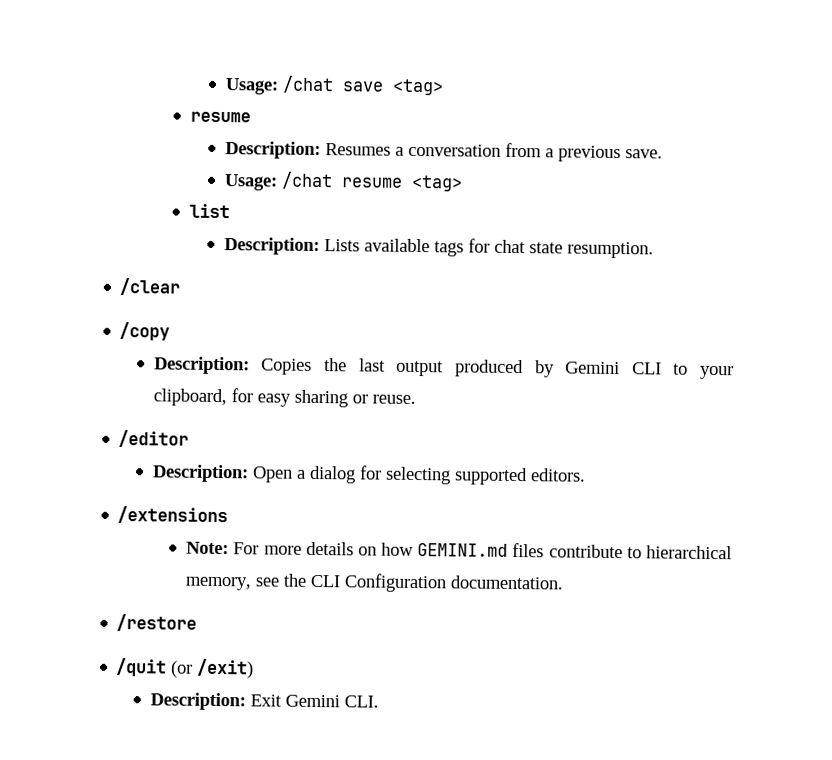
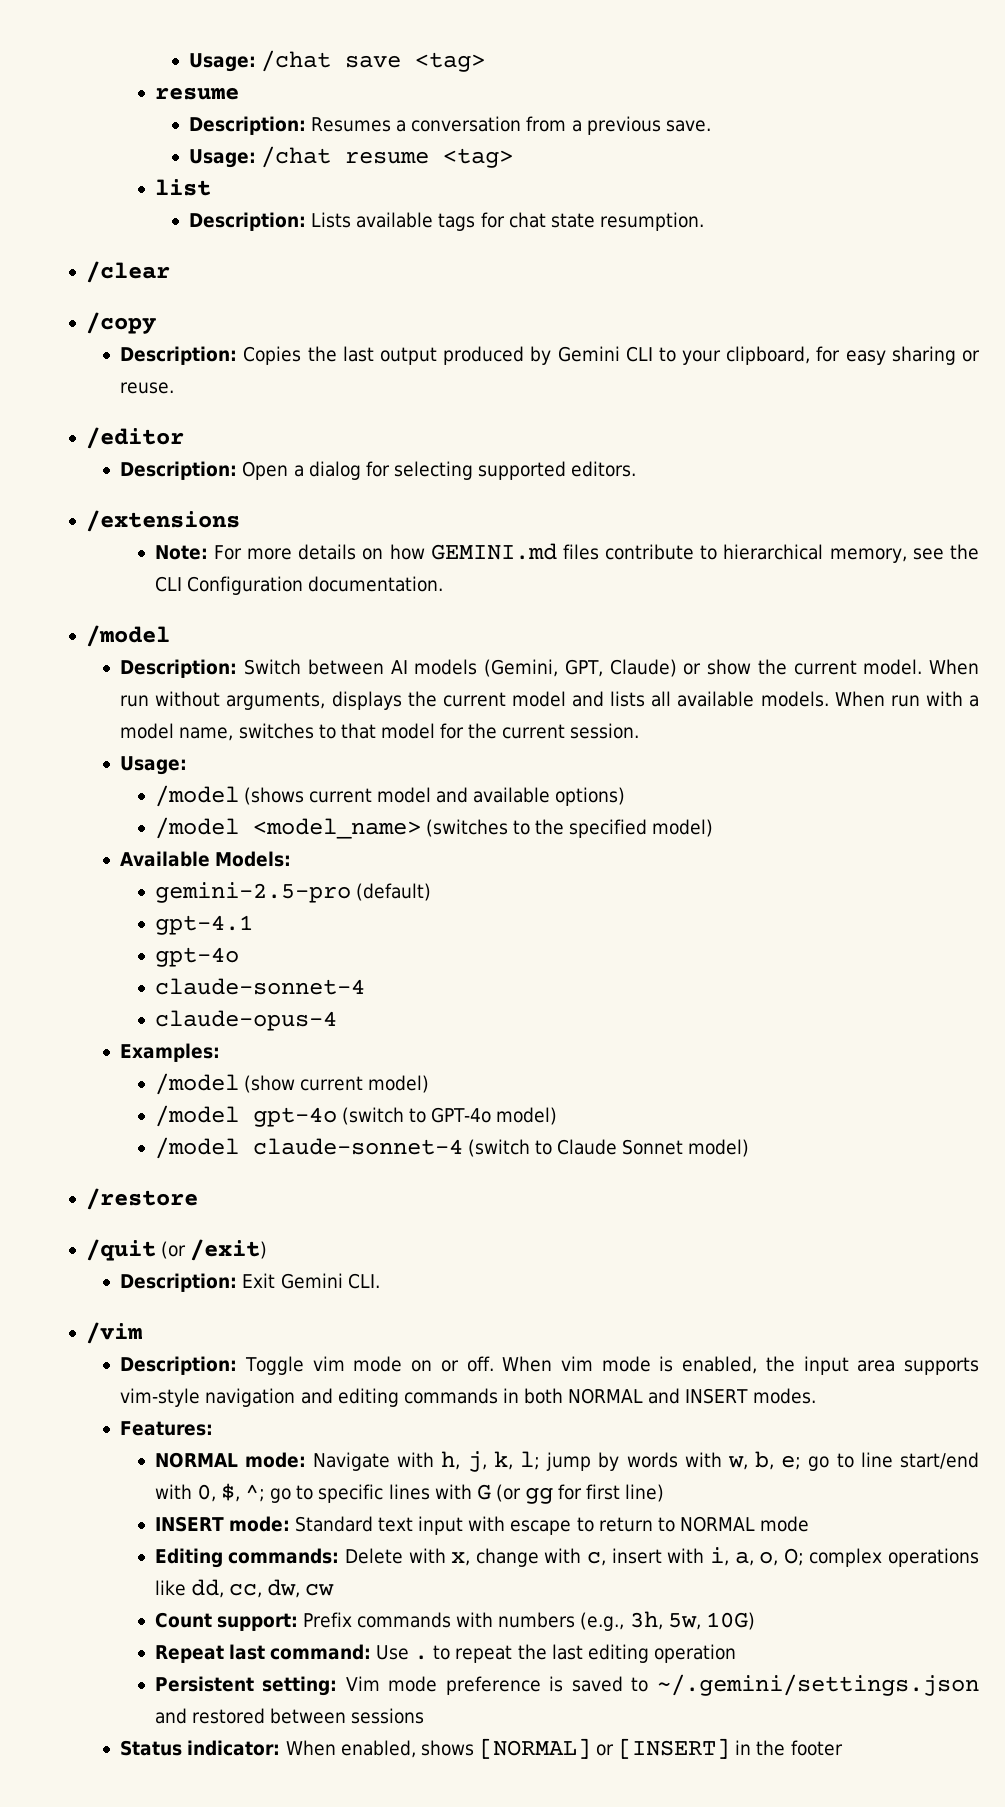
  Note: For more details on how GEMINI.md files contribute to hierarchical memory, see the CLI Configuration documentation.
+ /model
+ Description: Switch between AI models (Gemini, GPT, Claude) or show the current model. When run without arguments, displays the current model and lists all available models. When run with a model name, switches to that model for the current session.
+ Usage:
+ /model (shows current model and available options)
+ /model <model_name> (switches to the specified model)
+ Available Models:
+ gemini-2.5-pro (default)
+ gpt-4.1
+ gpt-4o
+ claude-sonnet-4
+ claude-opus-4
+ Examples:
+ /model (show current model)
+ /model gpt-4o (switch to GPT-4o model)
+ /model claude-sonnet-4 (switch to Claude Sonnet model)
+ /vim
+ Description: Toggle vim mode on or off. When vim mode is enabled, the input area supports vim-style navigation and editing commands in both NORMAL and INSERT modes.
+ Features:
+ NORMAL mode: Navigate with h, j, k, l; jump by words with w, b, e; go to line start/end with 0, $, ^; go to specific lines with G (or gg for first line)
+ INSERT mode: Standard text input with escape to return to NORMAL mode
+ Editing commands: Delete with x, change with c, insert with i, a, o, O; complex operations like dd, cc, dw, cw
+ Count support: Prefix commands with numbers (e.g., 3h, 5w, 10G)
+ Repeat last command: Use . to repeat the last editing operation
+ Persistent setting: Vim mode preference is saved to ~/.gemini/settings.json and restored between sessions
+ Status indicator: When enabled, shows [NORMAL] or [INSERT] in the footer

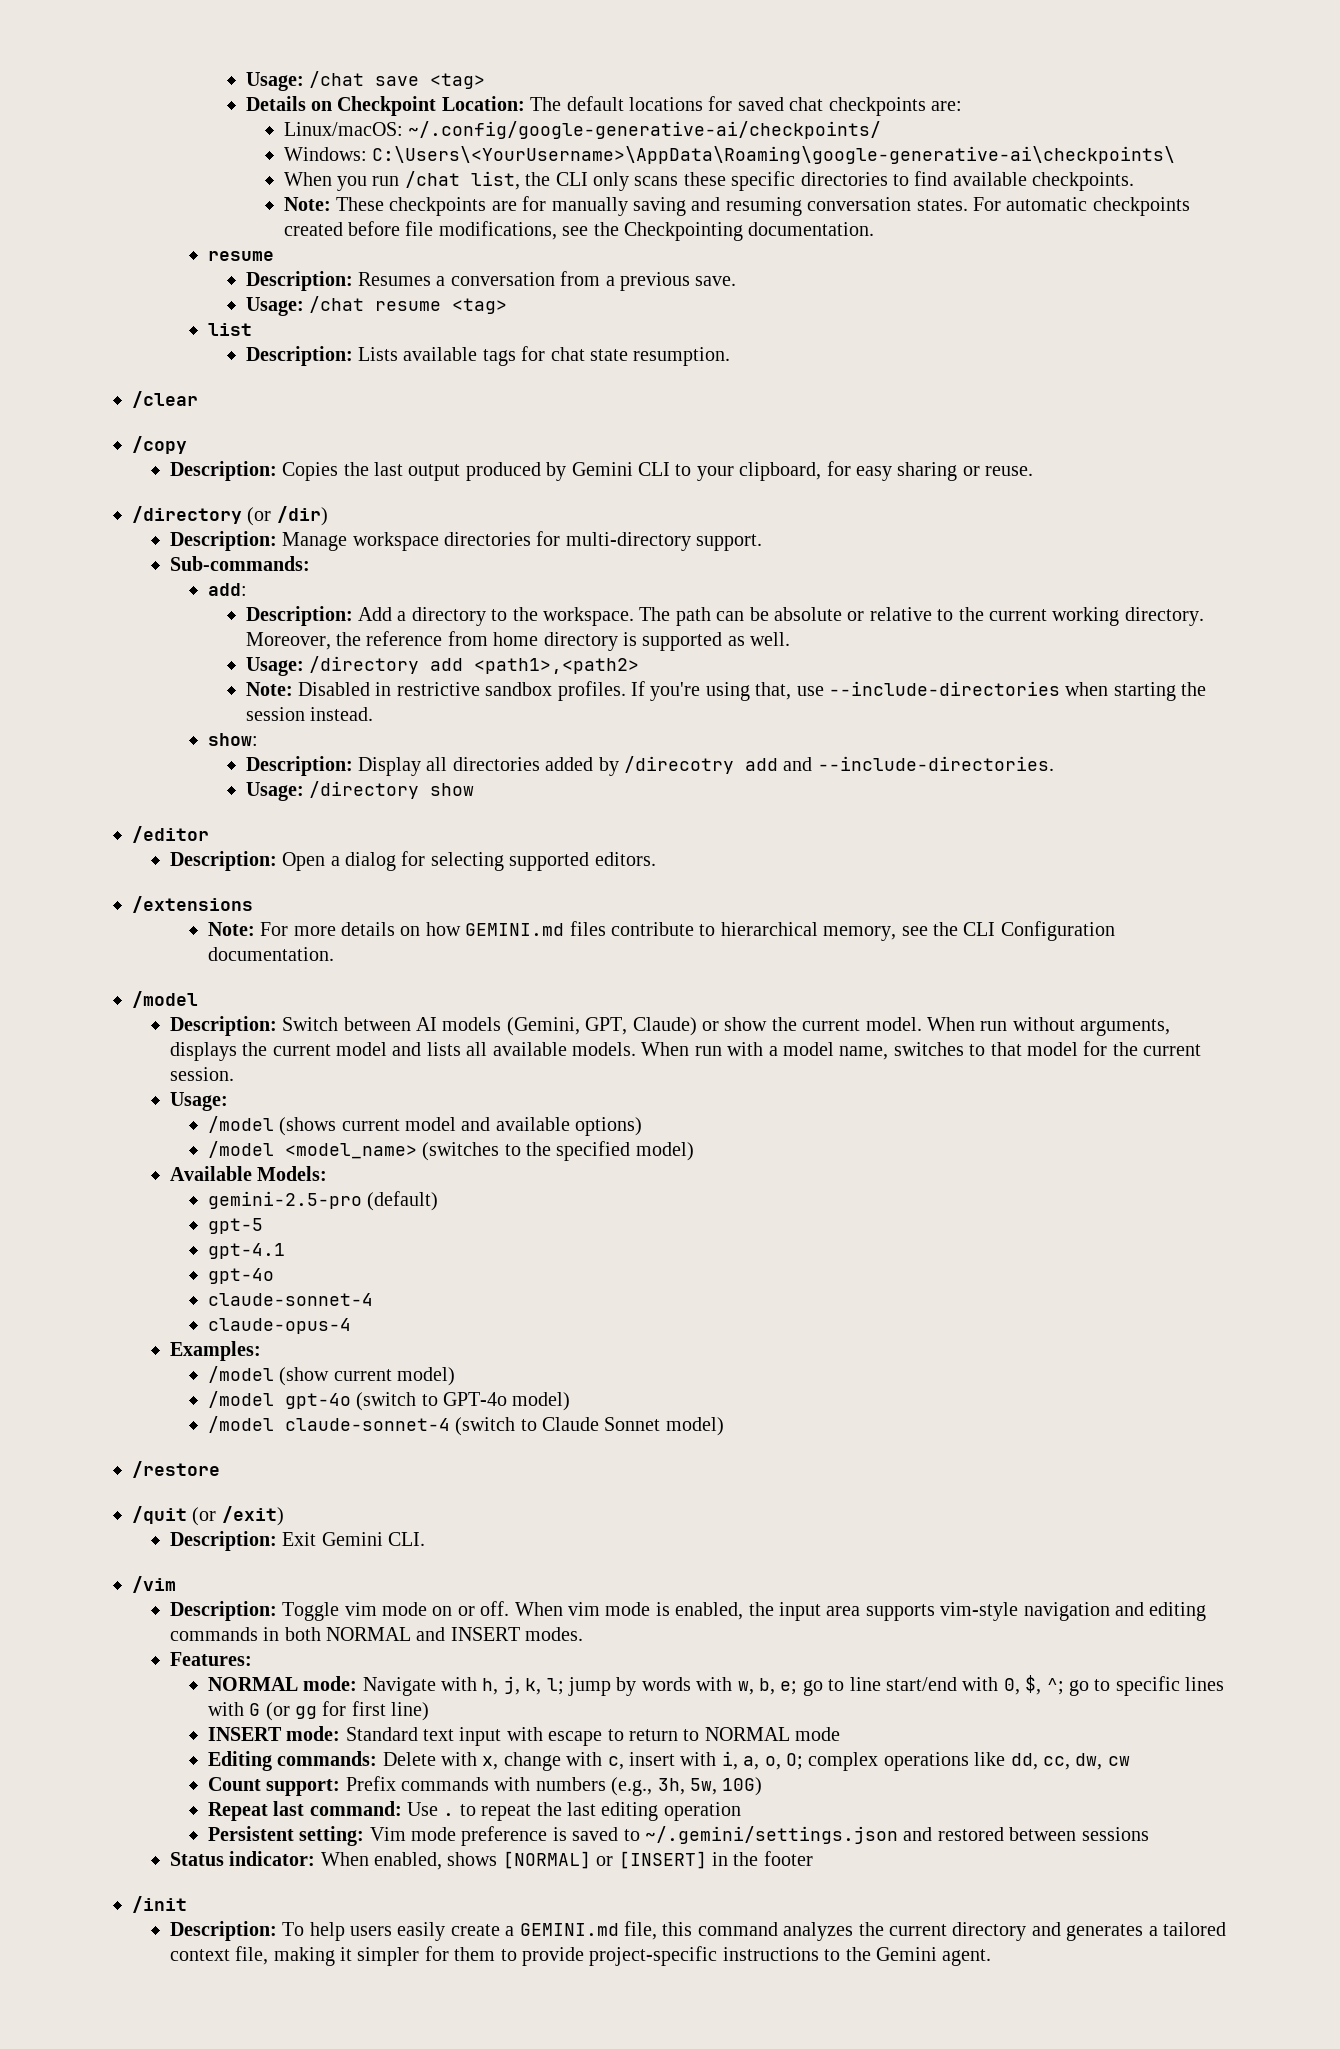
+ Details on Checkpoint Location: The default locations for saved chat checkpoints are:
+ Linux/macOS: ~/.config/google-generative-ai/checkpoints/
+ Windows: C:\Users\<YourUsername>\AppData\Roaming\google-generative-ai\checkpoints\
+ When you run /chat list, the CLI only scans these specific directories to find available checkpoints.
+ Note: These checkpoints are for manually saving and resuming conversation states. For automatic checkpoints created before file modifications, see the Checkpointing documentation.
+ /directory (or /dir)
+ Description: Manage workspace directories for multi-directory support.
+ Sub-commands:
+ add:
+ Description: Add a directory to the workspace. The path can be absolute or relative to the current working directory. Moreover, the reference from home directory is supported as well.
+ Usage: /directory add <path1>,<path2>
+ Note: Disabled in restrictive sandbox profiles. If you're using that, use --include-directories when starting the session instead.
+ show:
+ Description: Display all directories added by /direcotry add and --include-directories.
+ Usage: /directory show
+ gpt-5
+ /init
+ Description: To help users easily create a GEMINI.md file, this command analyzes the current directory and generates a tailored context file, making it simpler for them to provide project-specific instructions to the Gemini agent.

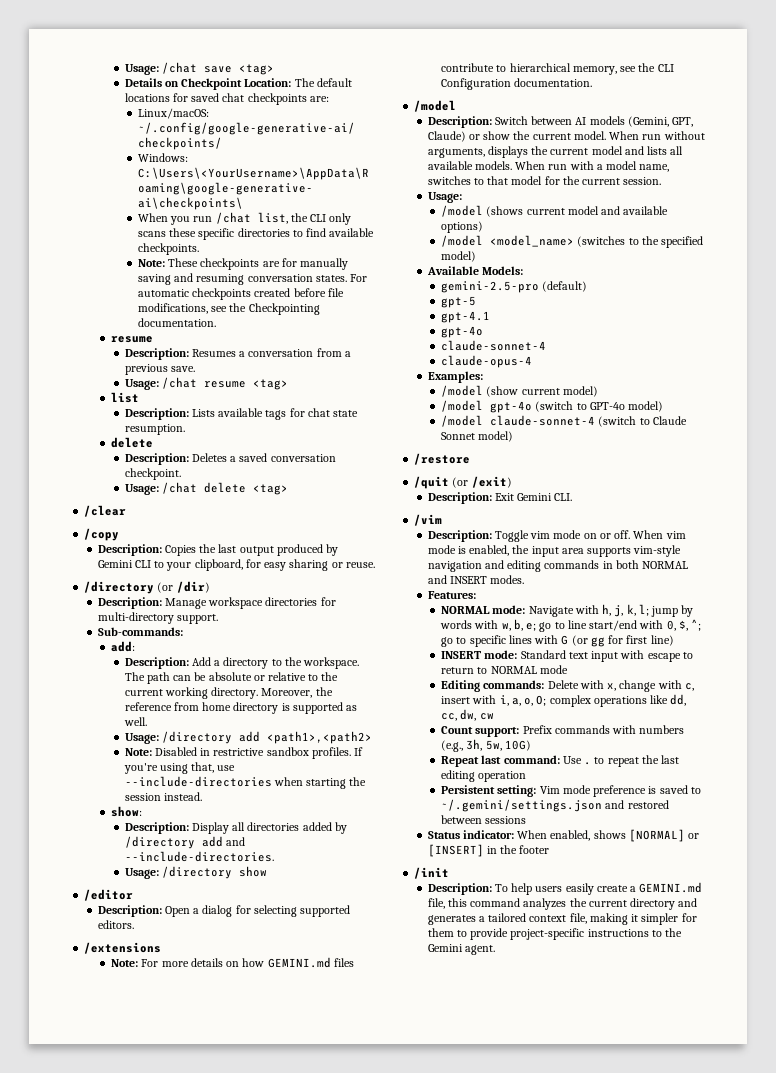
  Description: Lists available tags for chat state resumption.
+ delete
+ Description: Deletes a saved conversation checkpoint.
+ Usage: /chat delete <tag>
- Description: Display all directories added by /direcotry add and --include-directories.
+ Description: Display all directories added by /directory add and --include-directories.

